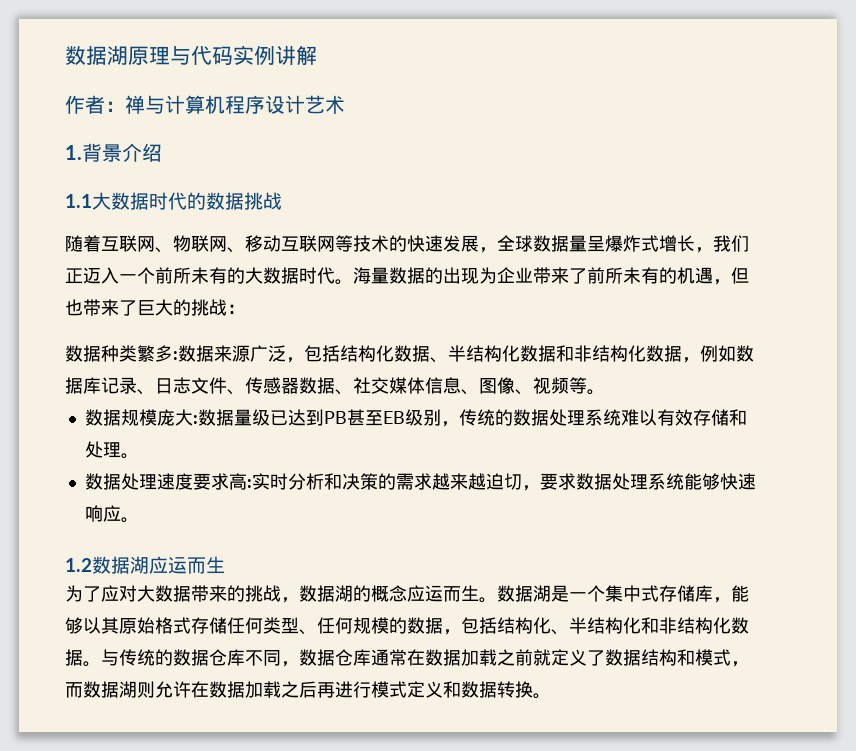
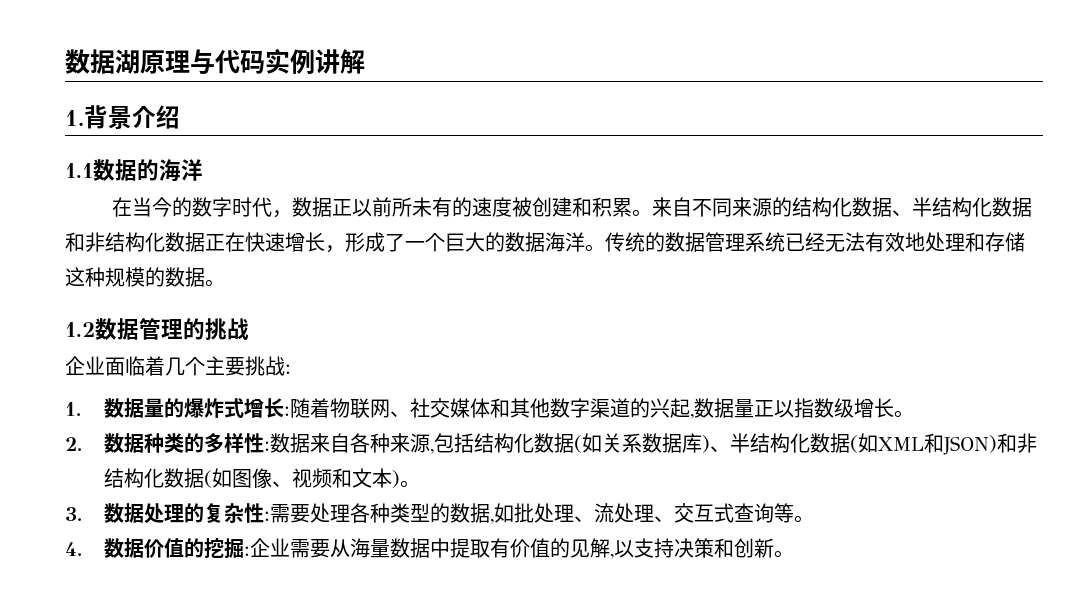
- 作者：禅与计算机程序设计艺术
  1.背景介绍
- 1.1大数据时代的数据挑战
- 随着互联网、物联网、移动互联网等技术的快速发展，全球数据量呈爆炸式增长，我们正迈入一个前所未有的大数据时代。海量数据的出现为企业带来了前所未有的机遇，但也带来了巨大的挑战：
- 数据种类繁多:数据来源广泛，包括结构化数据、半结构化数据和非结构化数据，例如数据库记录、日志文件、传感器数据、社交媒体信息、图像、视频等。
- 数据规模庞大:数据量级已达到PB甚至EB级别，传统的数据处理系统难以有效存储和处理。
- 数据处理速度要求高:实时分析和决策的需求越来越迫切，要求数据处理系统能够快速响应。
- 1.2数据湖应运而生
- 为了应对大数据带来的挑战，数据湖的概念应运而生。数据湖是一个集中式存储库，能够以其原始格式存储任何类型、任何规模的数据，包括结构化、半结构化和非结构化数据。与传统的数据仓库不同，数据仓库通常在数据加载之前就定义了数据结构和模式，而数据湖则允许在数据加载之后再进行模式定义和数据转换。
+ 1.1数据的海洋
+ 在当今的数字时代，数据正以前所未有的速度被创建和积累。来自不同来源的结构化数据、半结构化数据和非结构化数据正在快速增长，形成了一个巨大的数据海洋。传统的数据管理系统已经无法有效地处理和存储这种规模的数据。
+ 1.2数据管理的挑战
+ 企业面临着几个主要挑战:
+ 1.数据量的爆炸式增长:随着物联网、社交媒体和其他数字渠道的兴起,数据量正以指数级增长。
+ 2.数据种类的多样性:数据来自各种来源,包括结构化数据(如关系数据库)、半结构化数据(如XML和JSON)和非结构化数据(如图像、视频和文本)。
+ 3.数据处理的复杂性:需要处理各种类型的数据,如批处理、流处理、交互式查询等。
+ 4.数据价值的挖掘:企业需要从海量数据中提取有价值的见解,以支持决策和创新。

